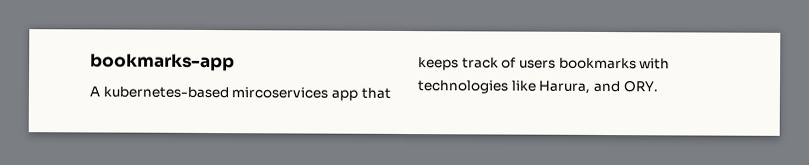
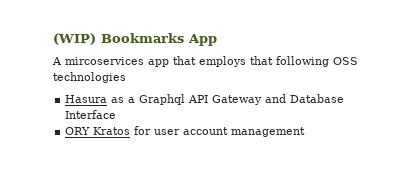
- bookmarks-app
+ (WIP) Bookmarks App
- A kubernetes-based mircoservices app that keeps track of users bookmarks with technologies like Harura, and ORY.
+ A mircoservices app that employs that following OSS technologies
+ Hasura as a Graphql API Gateway and Database Interface
+ ORY Kratos for user account management

